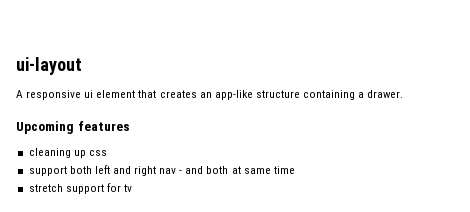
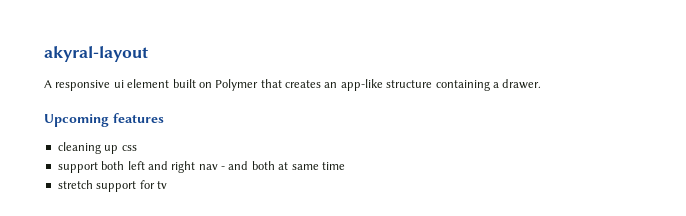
- ui-layout
+ akyral-layout
- A responsive ui element that creates an app-like structure containing a drawer.
+ A responsive ui element built on Polymer that creates an app-like structure containing a drawer.

